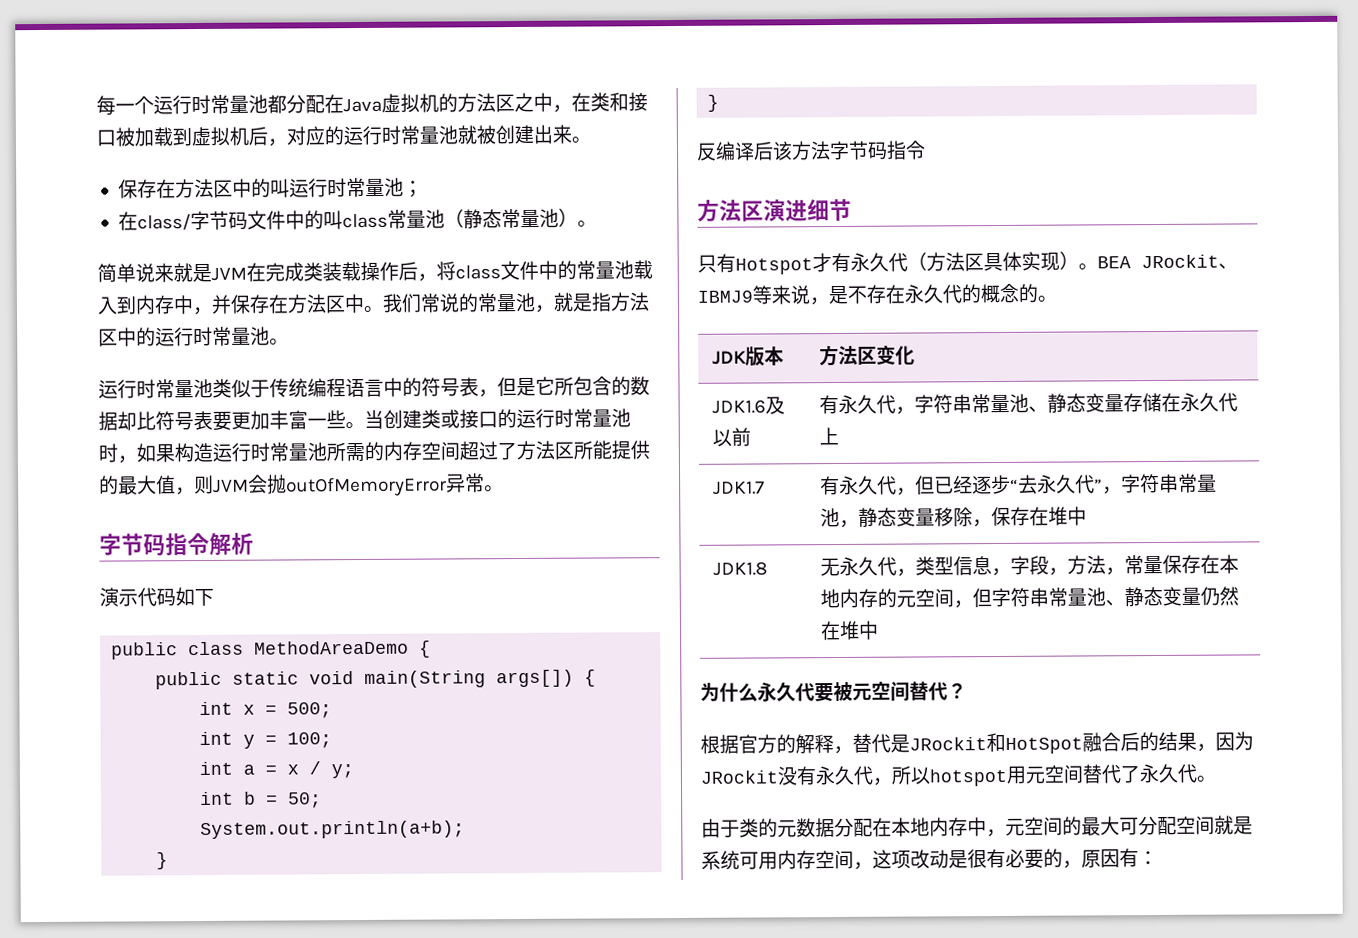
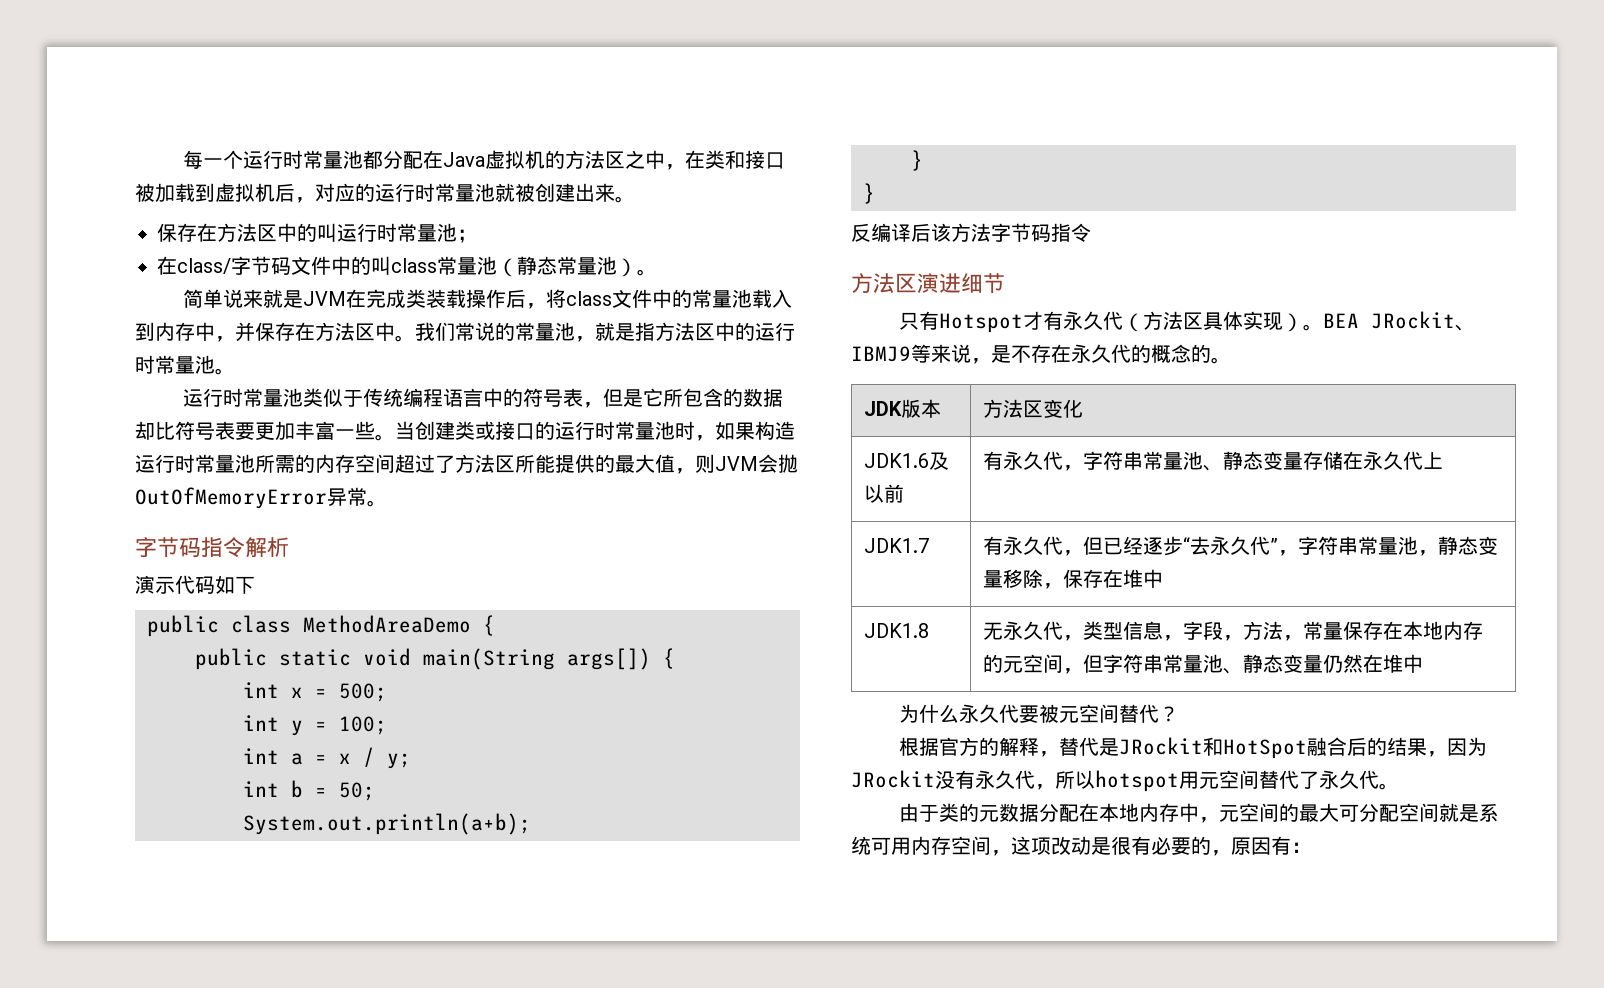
- 当创建类或接口的运行时常量池时，如果构造运行时常量池所需的内存空间超过了方法区所能提供的最大值，则JVM会抛outOfMemoryError异常。
+ 当创建类或接口的运行时常量池时，如果构造运行时常量池所需的内存空间超过了方法区所能提供的最大值，则JVM会抛OutOfMemoryError异常。

